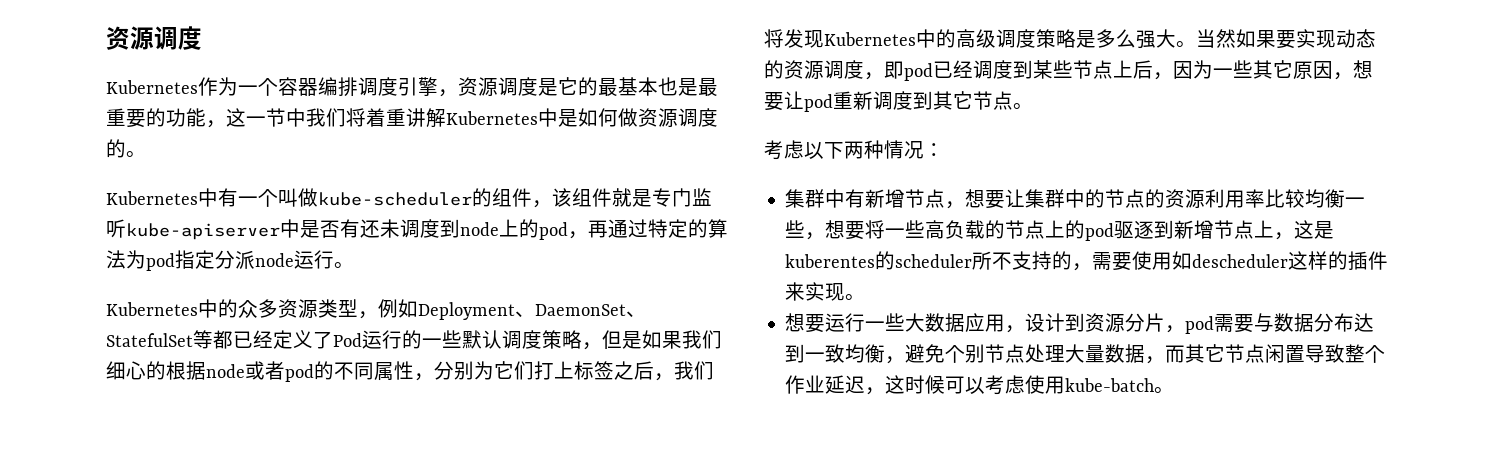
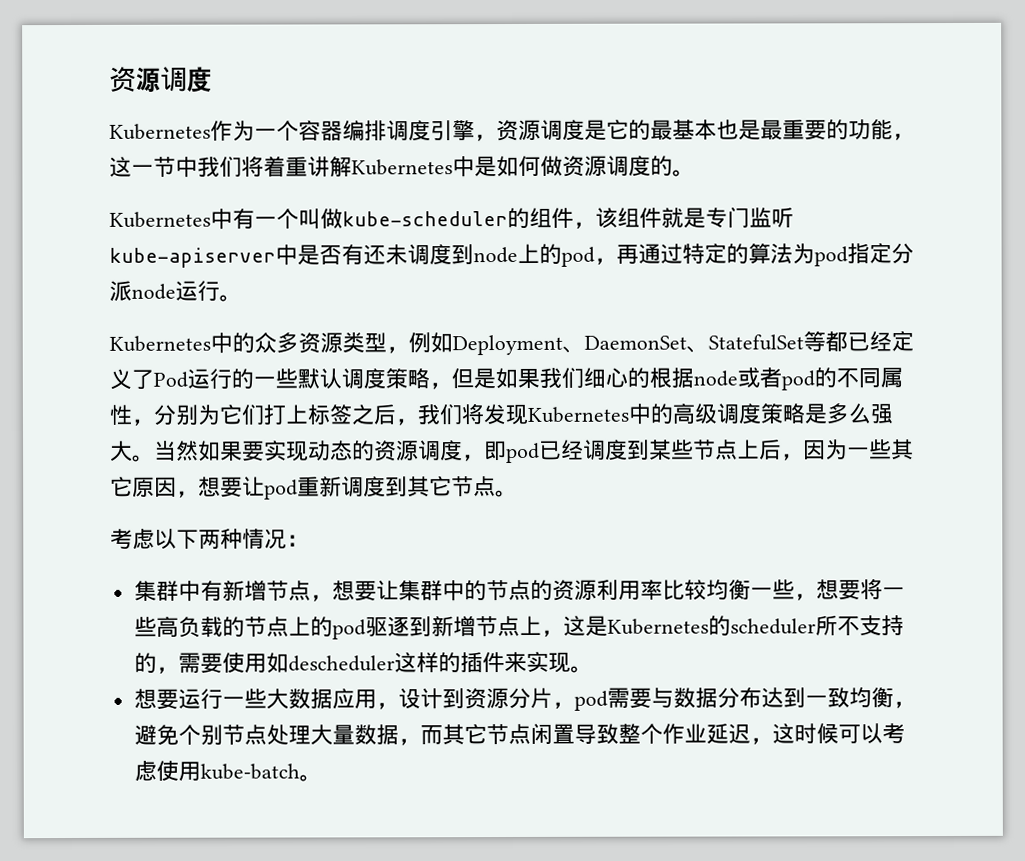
- 集群中有新增节点，想要让集群中的节点的资源利用率比较均衡一些，想要将一些高负载的节点上的pod驱逐到新增节点上，这是kuberentes的scheduler所不支持的，需要使用如descheduler这样的插件来实现。
+ 集群中有新增节点，想要让集群中的节点的资源利用率比较均衡一些，想要将一些高负载的节点上的pod驱逐到新增节点上，这是Kubernetes的scheduler所不支持的，需要使用如descheduler这样的插件来实现。

